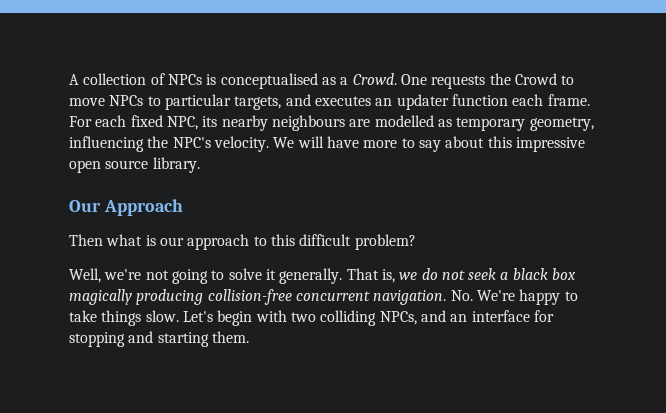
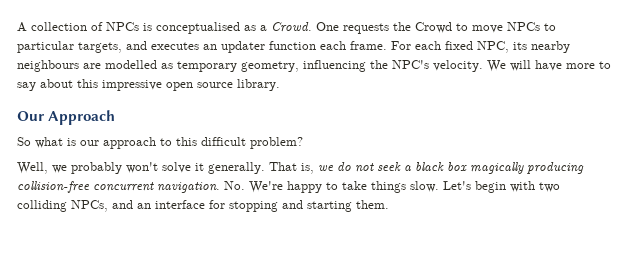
- Then what is our approach to this difficult problem?
+ So what is our approach to this difficult problem?
- Well, we're not going to solve it generally.
+ Well, we probably won't solve it generally.

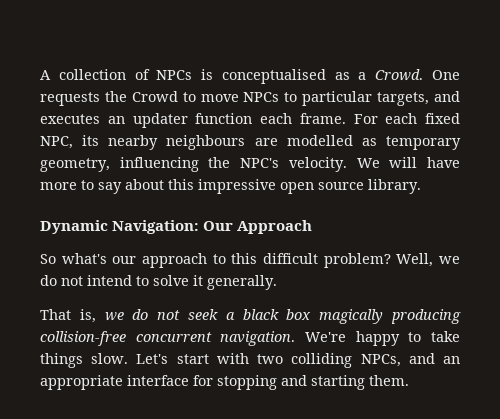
- Our Approach
+ Dynamic Navigation: Our Approach
- So what is our approach to this difficult problem?
- Well, we probably won't solve it generally. That is, we do not seek a black box magically producing collision-free concurrent navigation.
+ So what's our approach to this difficult problem? Well, we do not intend to solve it generally.
+ That is, we do not seek a black box magically producing collision-free concurrent navigation.
- No. We're happy to take things slow.
+ We're happy to take things slow.
- Let's begin with two colliding NPCs, and an interface for stopping and starting them.
+ Let's start with two colliding NPCs, and an appropriate interface for stopping and starting them.

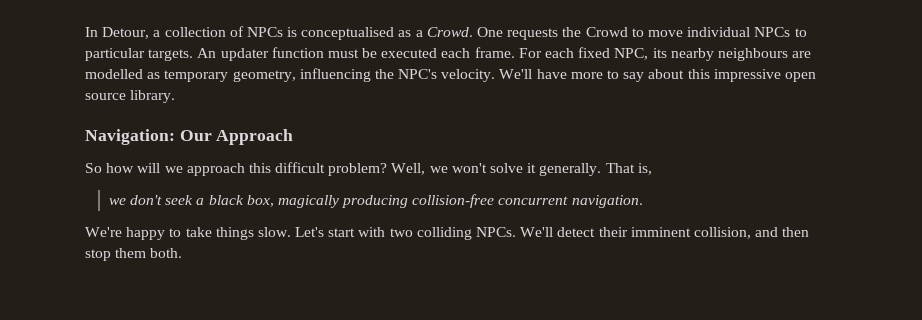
- A collection of NPCs is conceptualised as a Crowd.
+ In Detour, a collection of NPCs is conceptualised as a Crowd.
- One requests the Crowd to move NPCs to particular targets, and executes an updater function each frame.
+ One requests the Crowd to move individual NPCs to particular targets. An updater function must be executed each frame.
- We will have more to say about this impressive open source library.
+ We'll have more to say about this impressive open source library.
- Dynamic Navigation: Our Approach
+ Navigation: Our Approach
- So what's our approach to this difficult problem?
+ So how will we approach this difficult problem?
- Well, we do not intend to solve it generally.
- That is, we do not seek a black box magically producing collision-free concurrent navigation. We're happy to take things slow.
+ Well, we won't solve it generally. That is,
+ we don't seek a black box, magically producing collision-free concurrent navigation.
+ We're happy to take things slow.
- Let's start with two colliding NPCs, and an appropriate interface for stopping and starting them.
+ Let's start with two colliding NPCs. We'll detect their imminent collision, and then stop them both.

